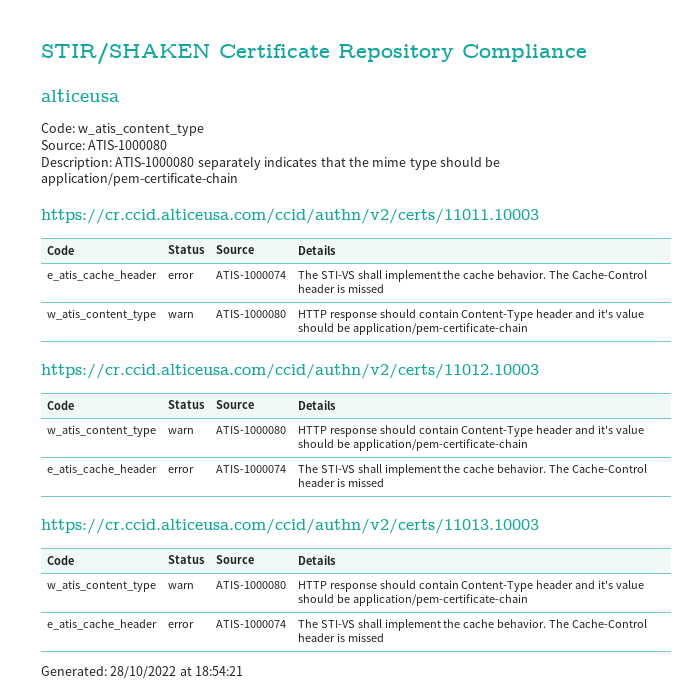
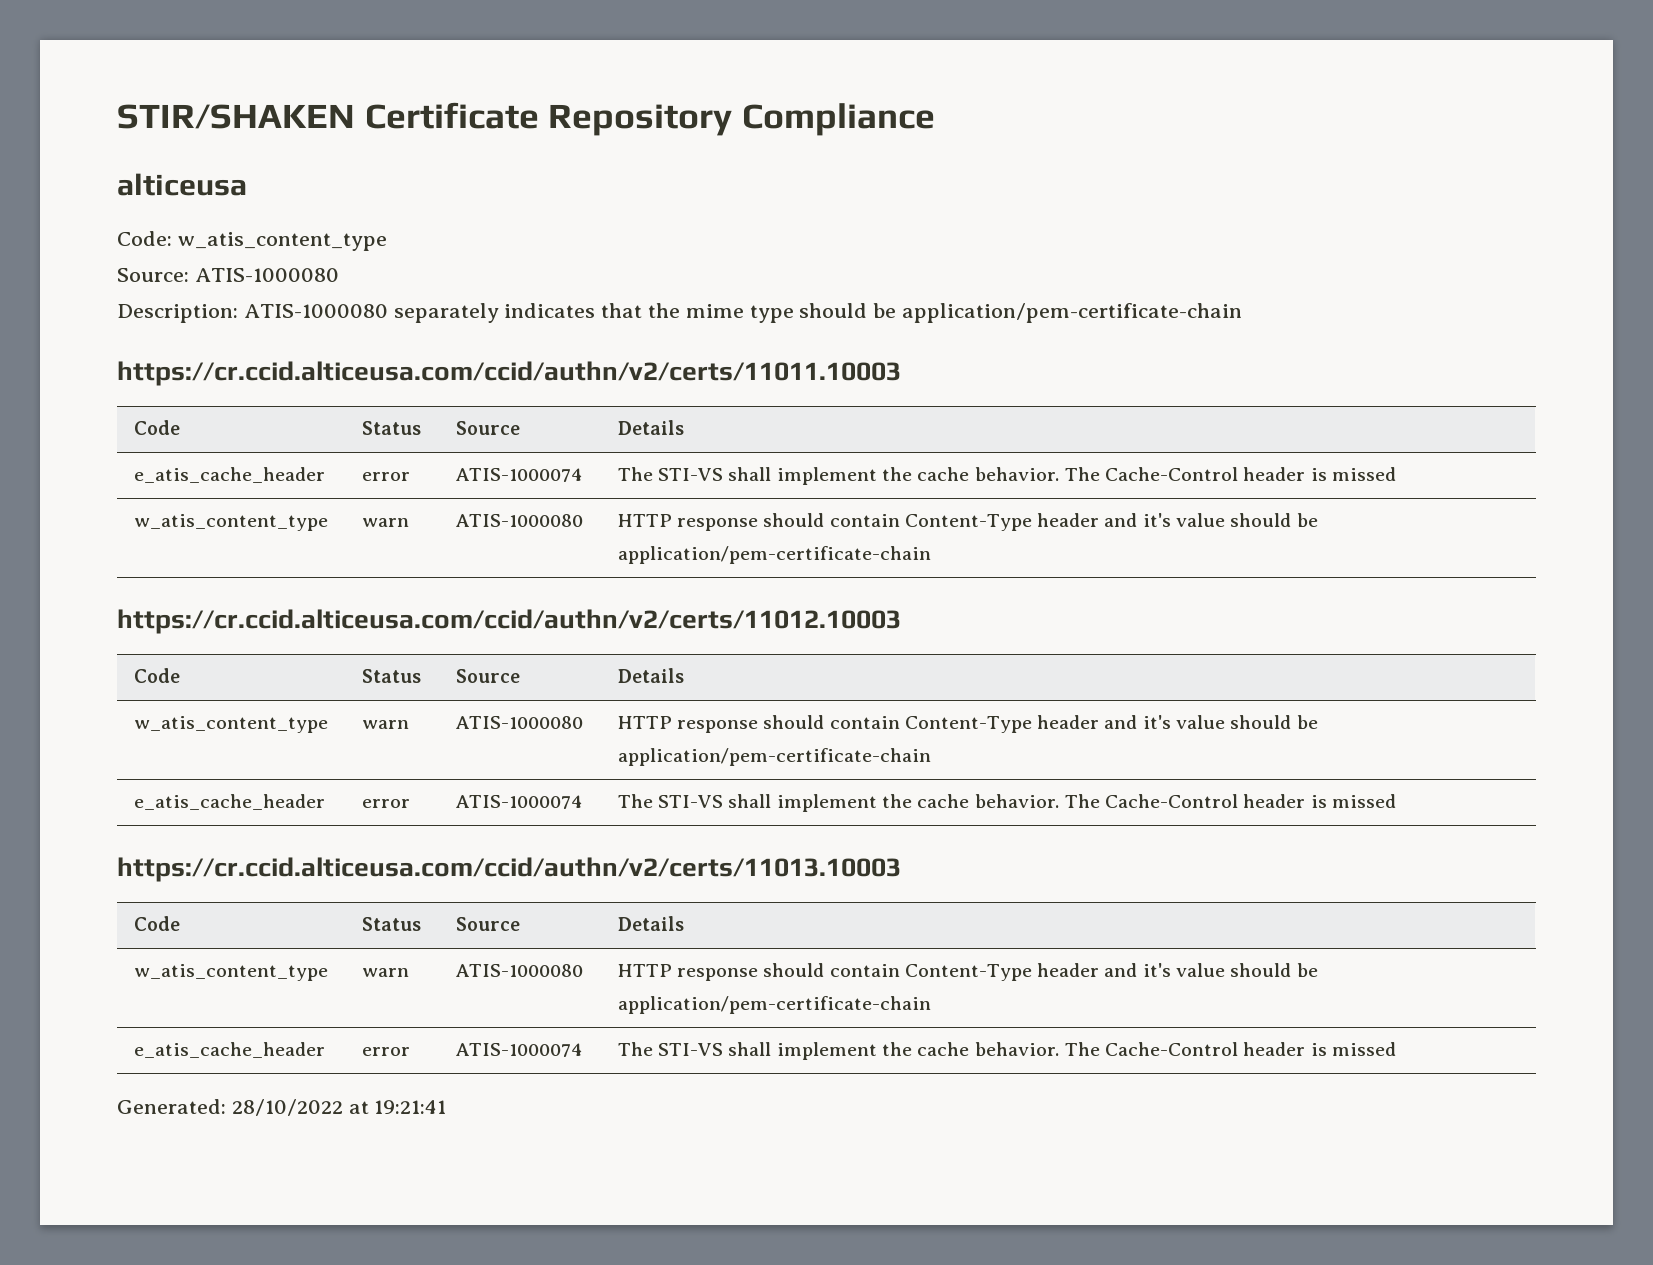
- Generated: 28/10/2022 at 18:54:21
+ Generated: 28/10/2022 at 19:21:41

